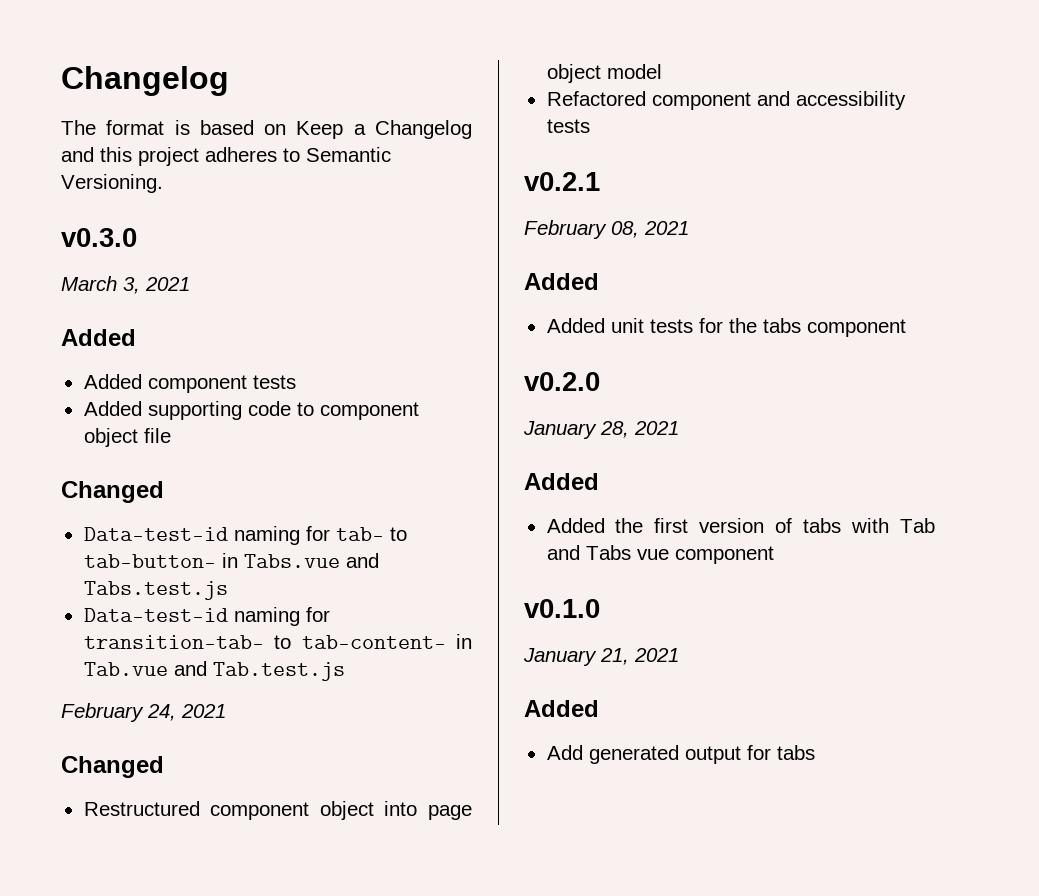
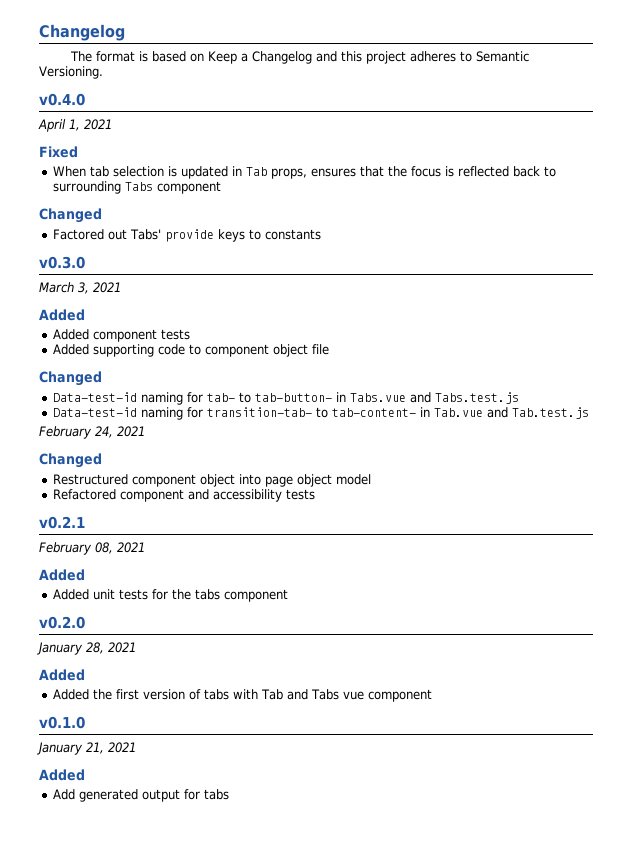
+ v0.4.0
+ April 1, 2021
+ Fixed
+ When tab selection is updated in Tab props, ensures that the focus is reflected back to surrounding Tabs component
+ Changed
+ Factored out Tabs' provide keys to constants

